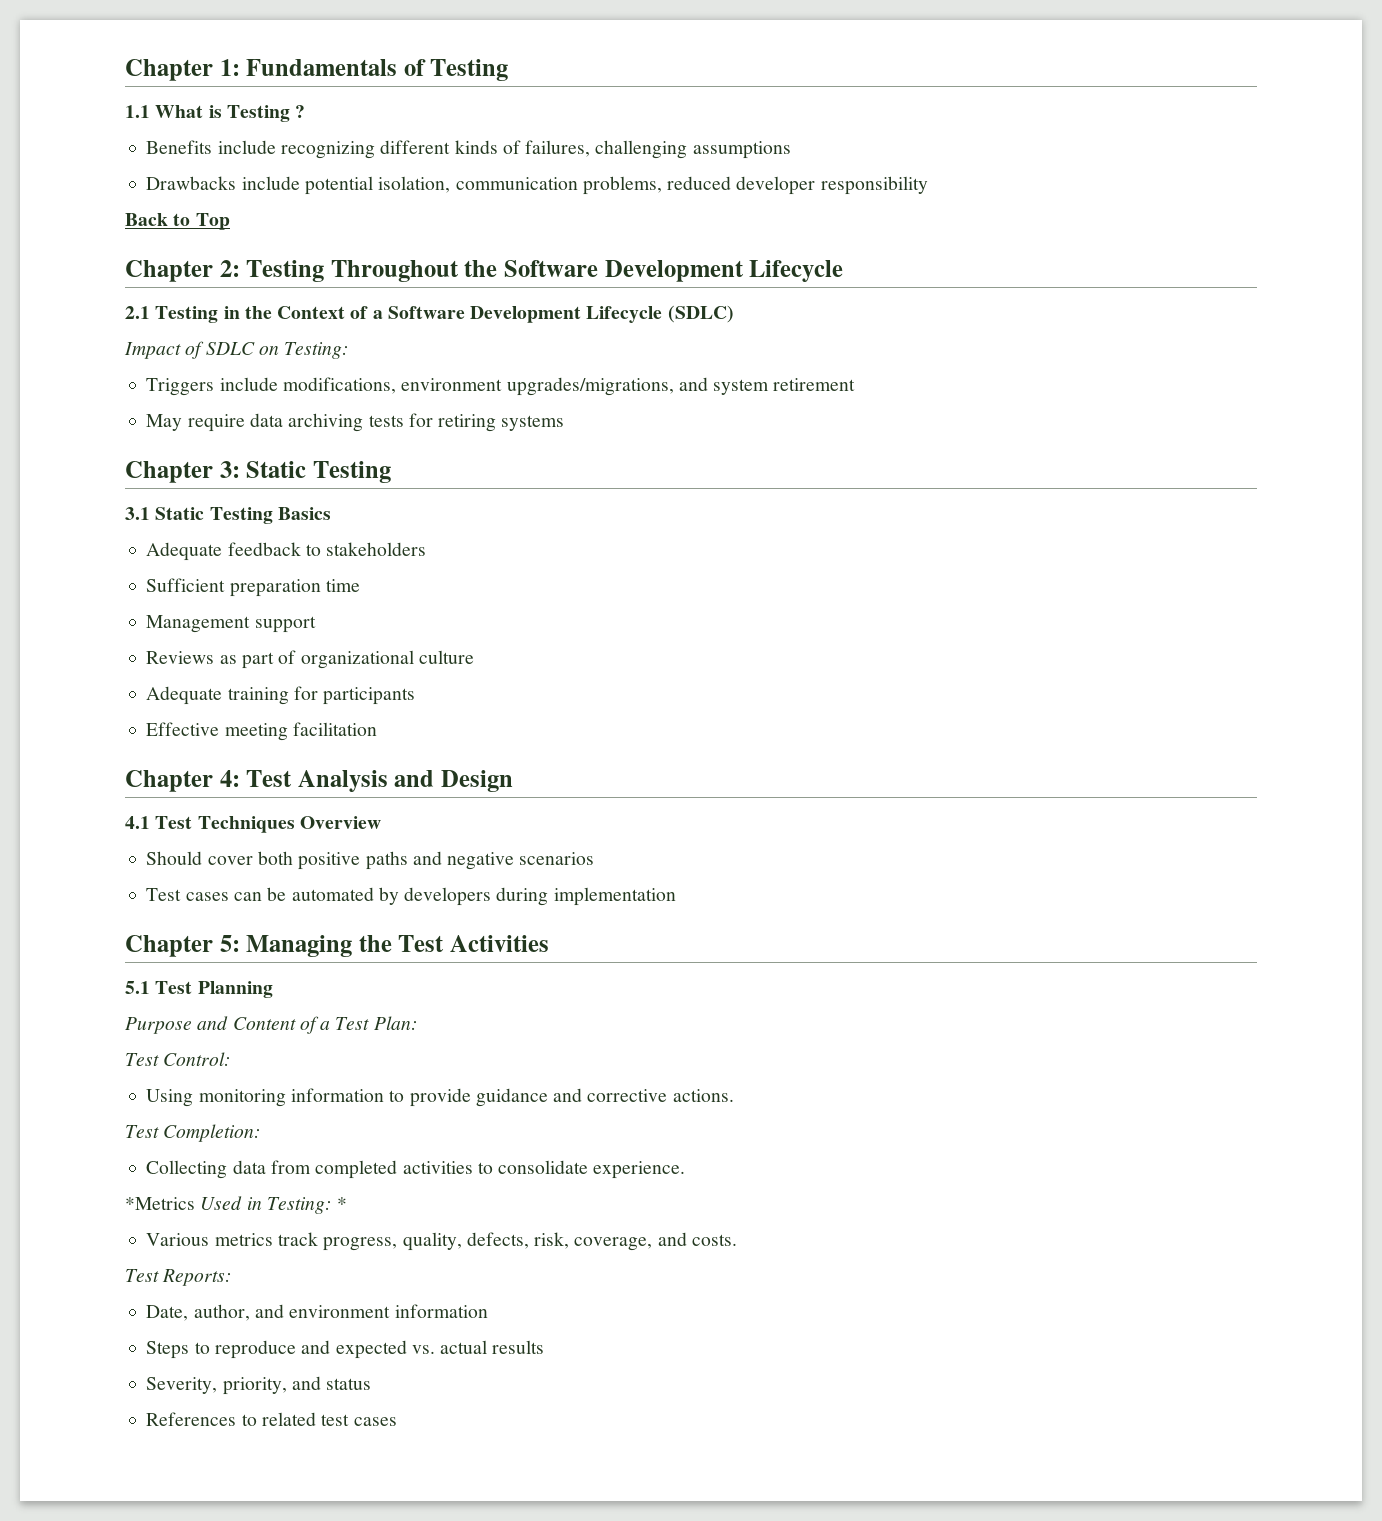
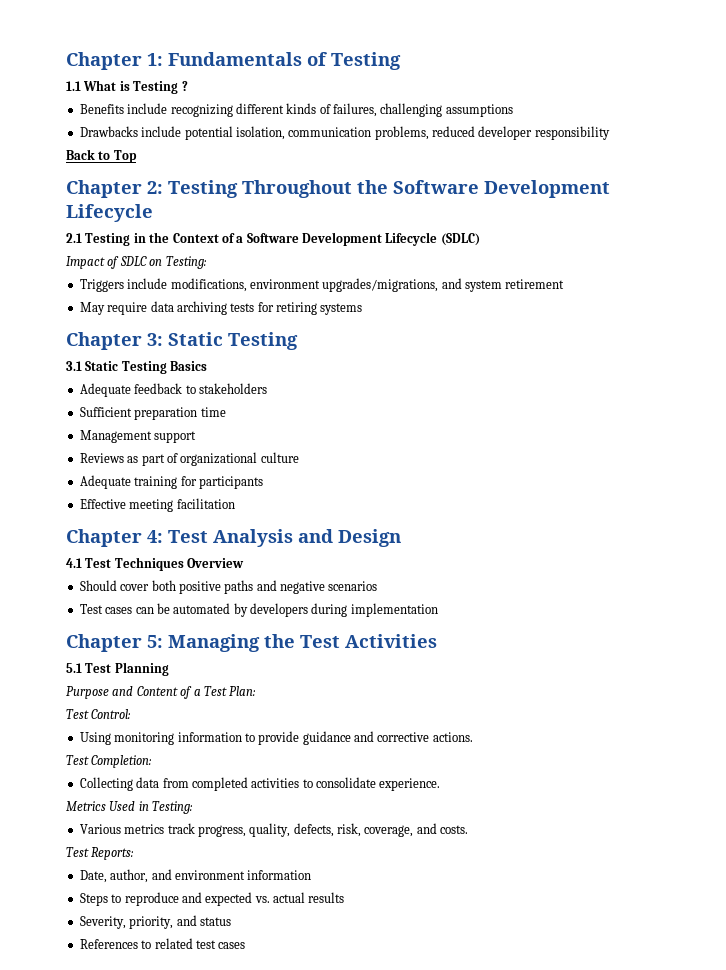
- *Metrics Used in Testing: *
+ Metrics Used in Testing:

